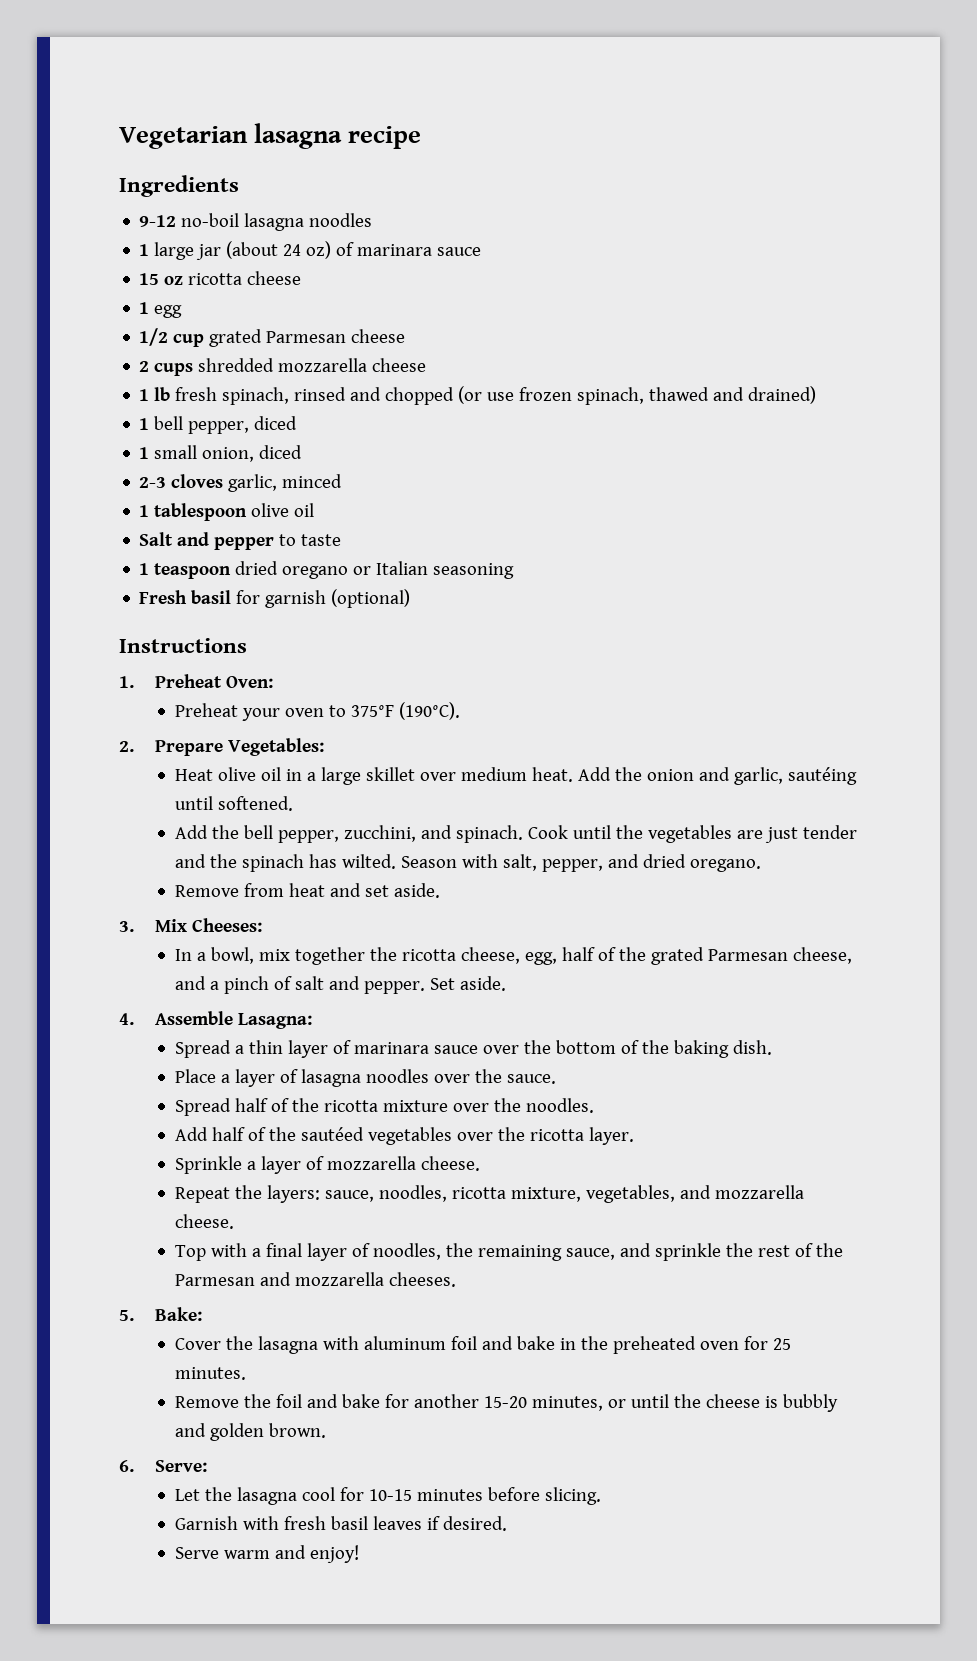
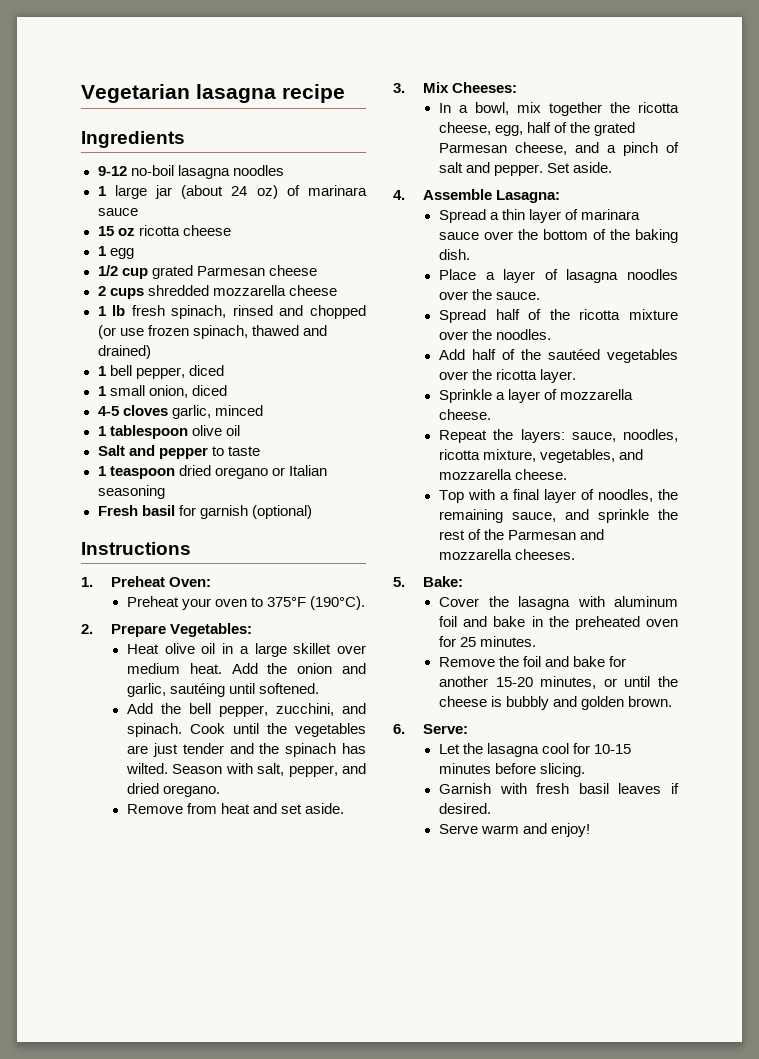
- 2-3 cloves garlic, minced
+ 4-5 cloves garlic, minced

